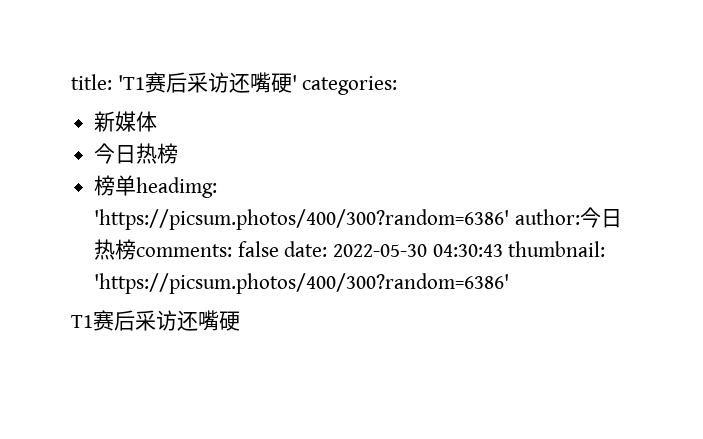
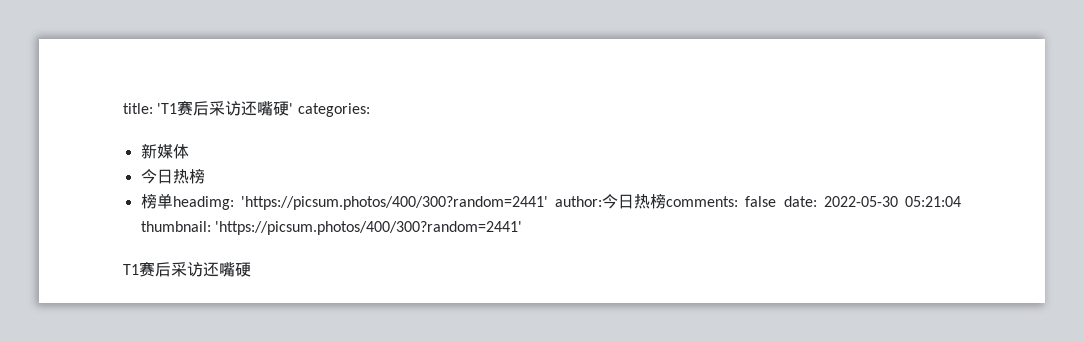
- 榜单headimg: 'https://picsum.photos/400/300?random=6386' author:今日热榜comments: false date: 2022-05-30 04:30:43 thumbnail: 'https://picsum.photos/400/300?random=6386'
+ 榜单headimg: 'https://picsum.photos/400/300?random=2441' author:今日热榜comments: false date: 2022-05-30 05:21:04 thumbnail: 'https://picsum.photos/400/300?random=2441'

